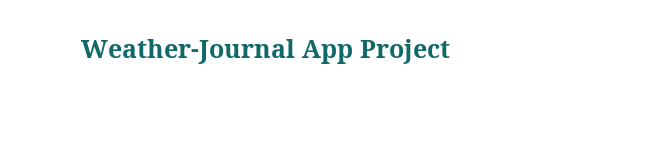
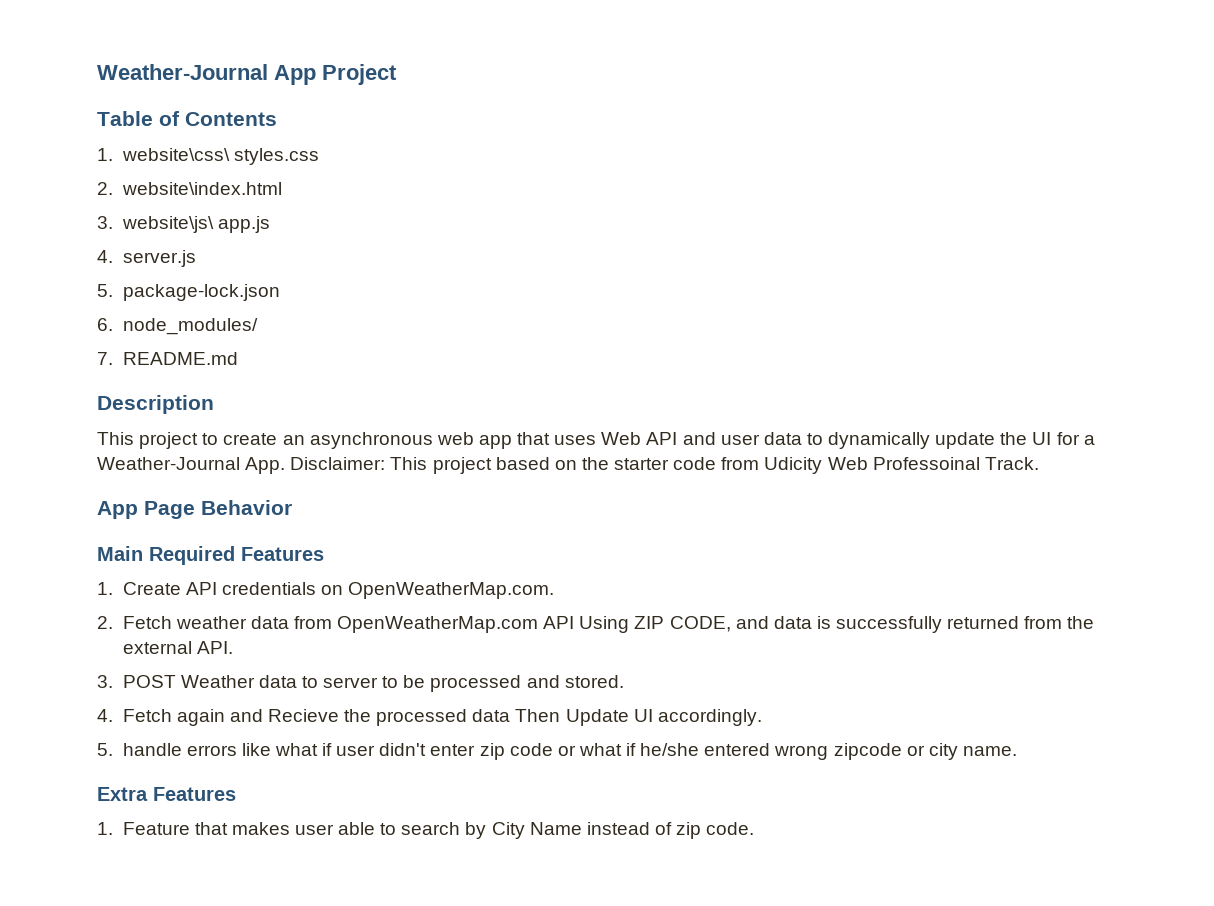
+ Table of Contents
+ 1. website\css\ styles.css
+ 2. website\index.html
+ 3. website\js\ app.js
+ 4. server.js
+ 5. package-lock.json
+ 6. node_modules/
+ 7. README.md
+ Description
+ This project to create an asynchronous web app that uses Web API and user data to dynamically update the UI for a Weather-Journal App. Disclaimer: This project based on the starter code from Udicity Web Professoinal Track.
+ App Page Behavior
+ Main Required Features
+ 1. Create API credentials on OpenWeatherMap.com.
+ 2. Fetch weather data from OpenWeatherMap.com API Using ZIP CODE, and data is successfully returned from the external API.
+ 3. POST Weather data to server to be processed and stored.
+ 4. Fetch again and Recieve the processed data Then Update UI accordingly.
+ 5. handle errors like what if user didn't enter zip code or what if he/she entered wrong zipcode or city name.
+ Extra Features
+ 1. Feature that makes user able to search by City Name instead of zip code.

